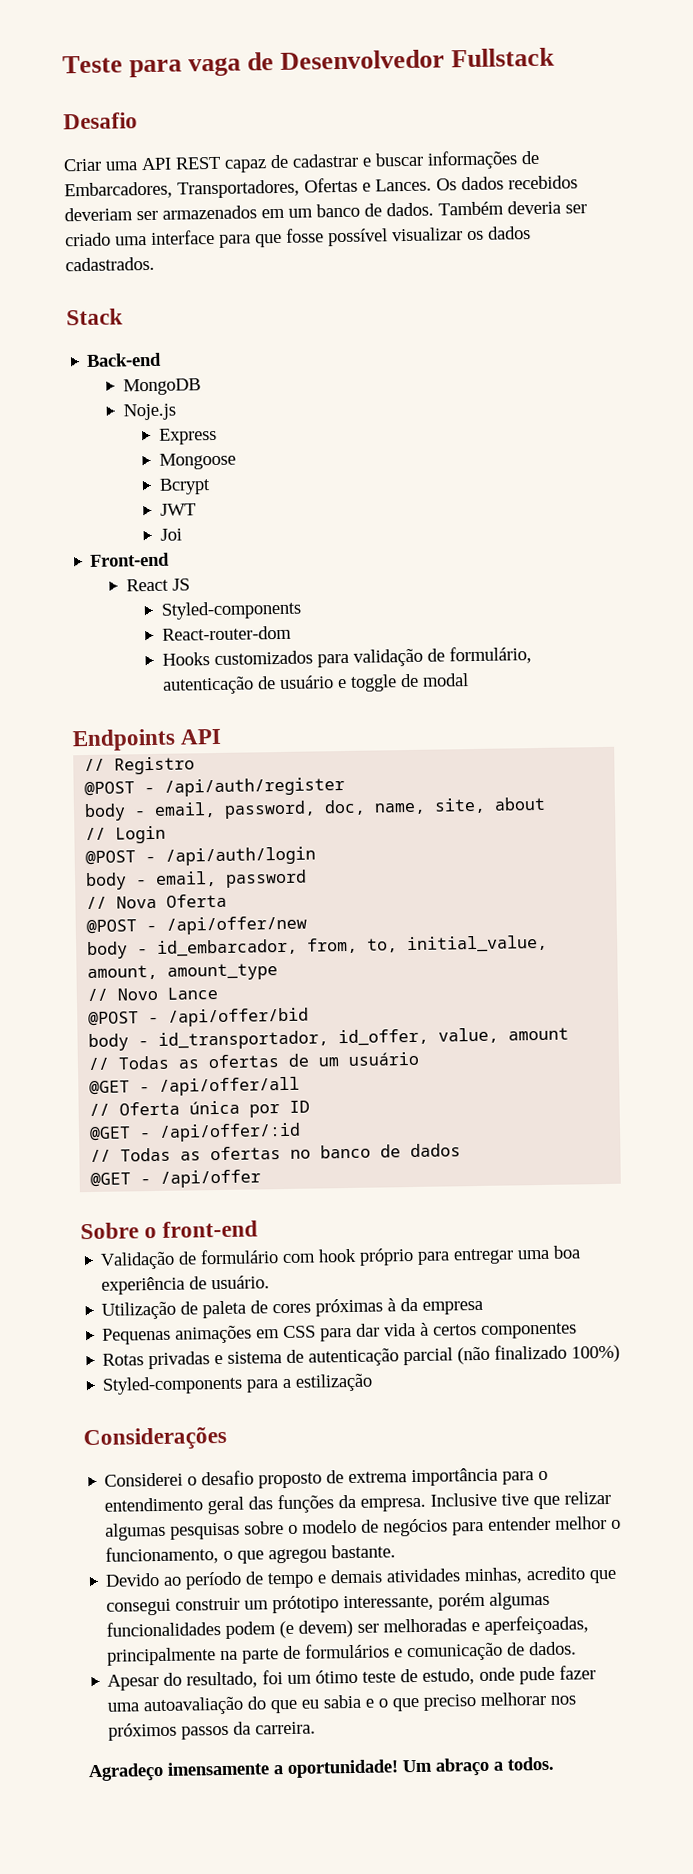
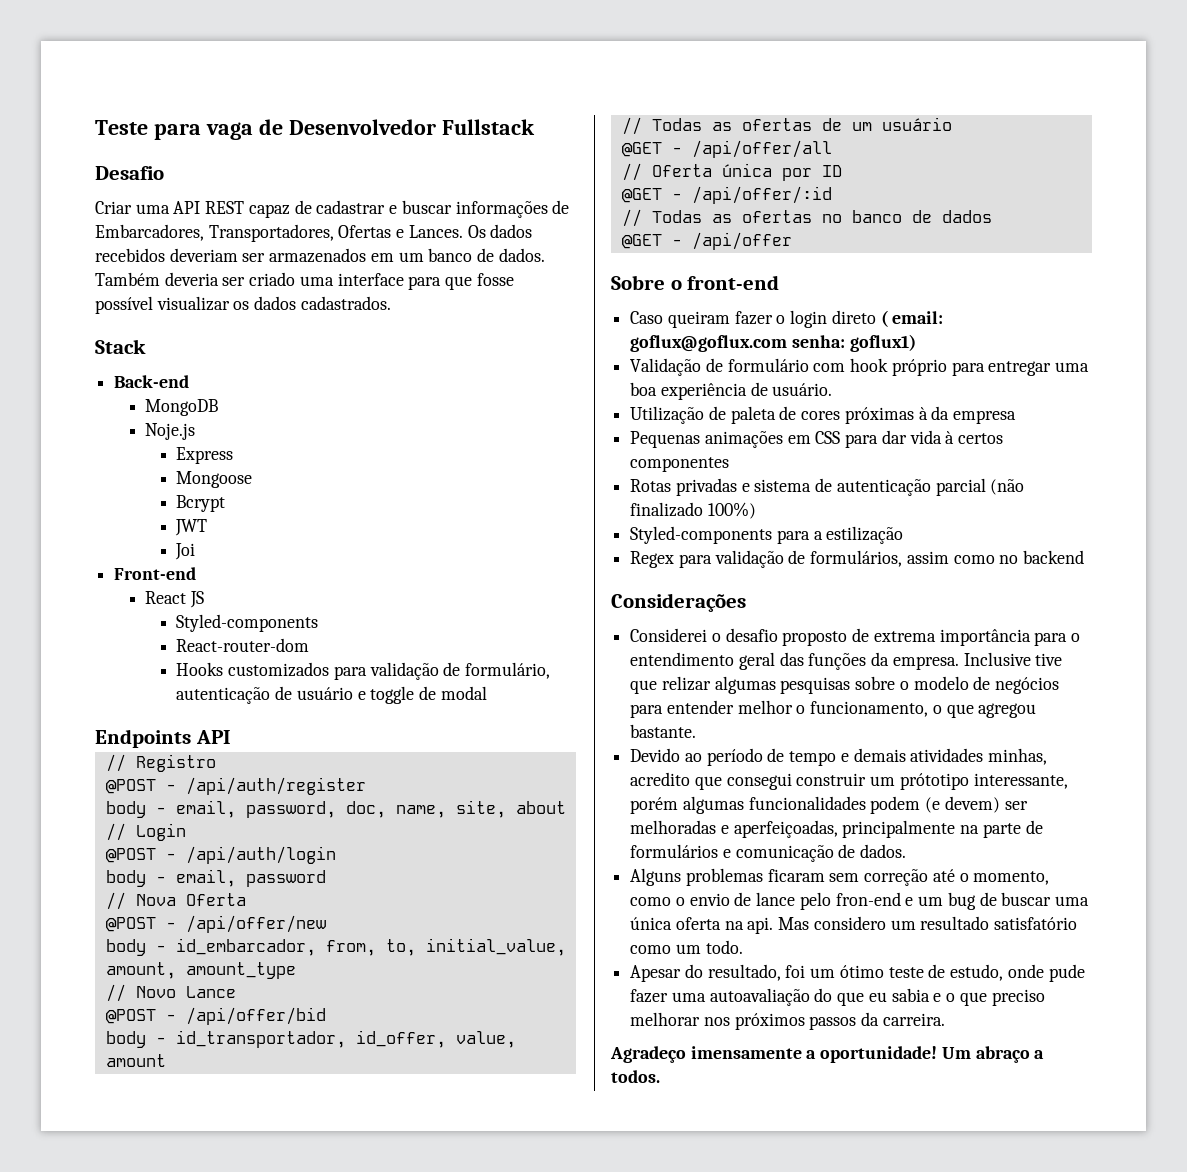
+ Caso queiram fazer o login direto ( email: goflux@goflux.com senha: goflux1)
+ Regex para validação de formulários, assim como no backend
+ Alguns problemas ficaram sem correção até o momento, como o envio de lance pelo fron-end e um bug de buscar uma única oferta na api. Mas considero um resultado satisfatório como um todo.

